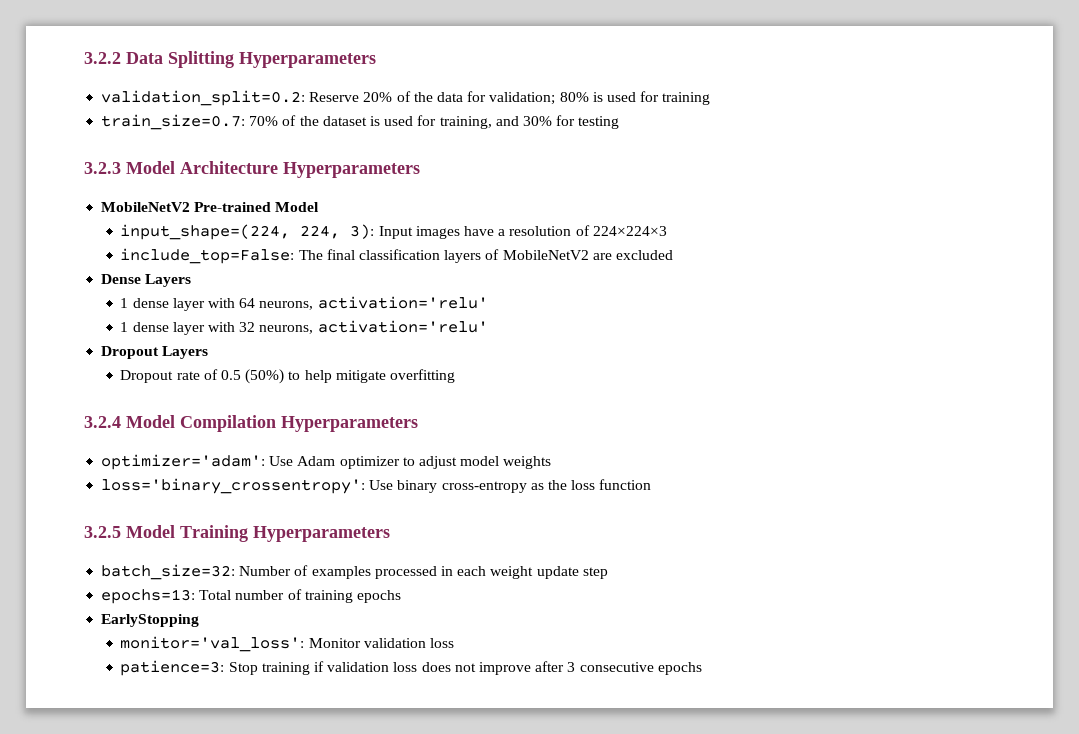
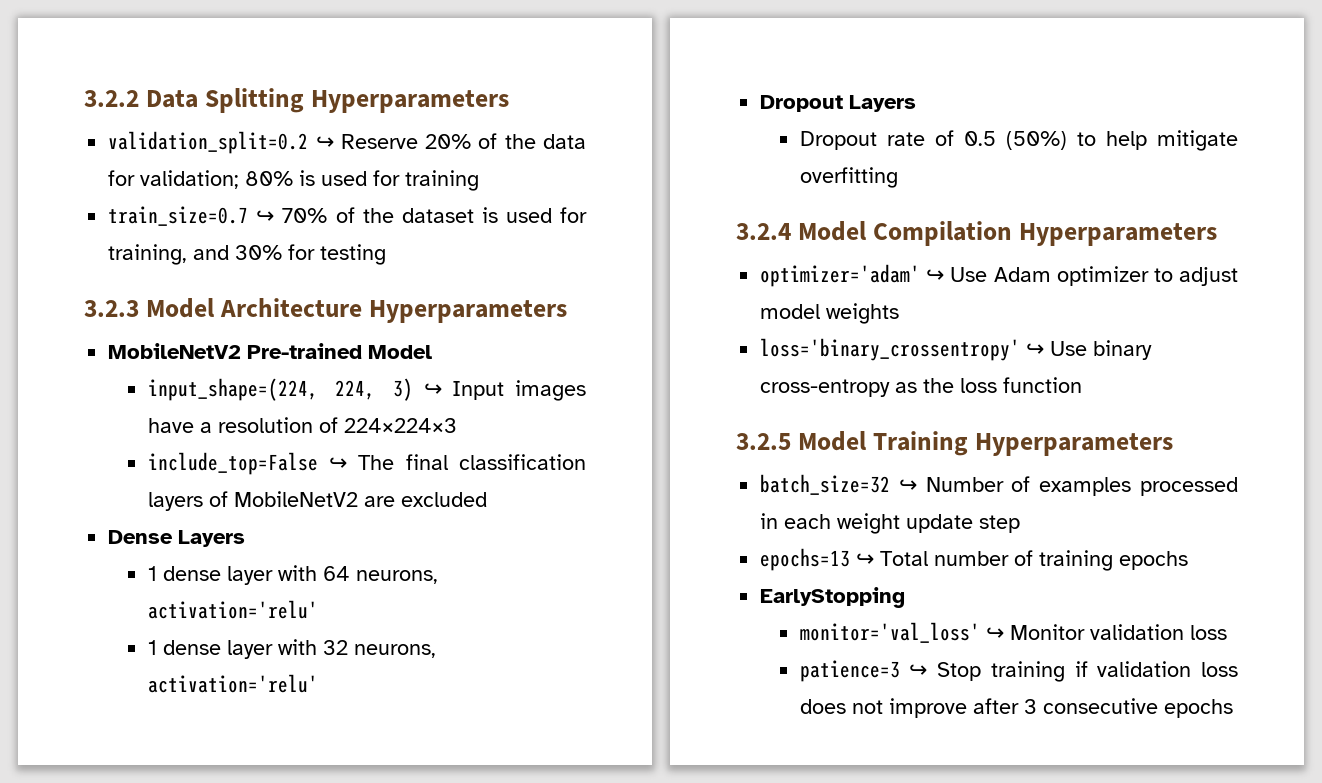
- validation_split=0.2: Reserve 20% of the data for validation; 80% is used for training
+ validation_split=0.2 ↪ Reserve 20% of the data for validation; 80% is used for training
- train_size=0.7: 70% of the dataset is used for training, and 30% for testing
+ train_size=0.7 ↪ 70% of the dataset is used for training, and 30% for testing
- input_shape=(224, 224, 3): Input images have a resolution of 224×224×3
+ input_shape=(224, 224, 3) ↪ Input images have a resolution of 224×224×3
- include_top=False: The final classification layers of MobileNetV2 are excluded
+ include_top=False ↪ The final classification layers of MobileNetV2 are excluded
- optimizer='adam': Use Adam optimizer to adjust model weights
+ optimizer='adam' ↪ Use Adam optimizer to adjust model weights
- loss='binary_crossentropy': Use binary cross-entropy as the loss function
+ loss='binary_crossentropy' ↪ Use binary cross-entropy as the loss function
- batch_size=32: Number of examples processed in each weight update step
+ batch_size=32 ↪ Number of examples processed in each weight update step
- epochs=13: Total number of training epochs
+ epochs=13 ↪ Total number of training epochs
- monitor='val_loss': Monitor validation loss
+ monitor='val_loss' ↪ Monitor validation loss
- patience=3: Stop training if validation loss does not improve after 3 consecutive epochs
+ patience=3 ↪ Stop training if validation loss does not improve after 3 consecutive epochs

